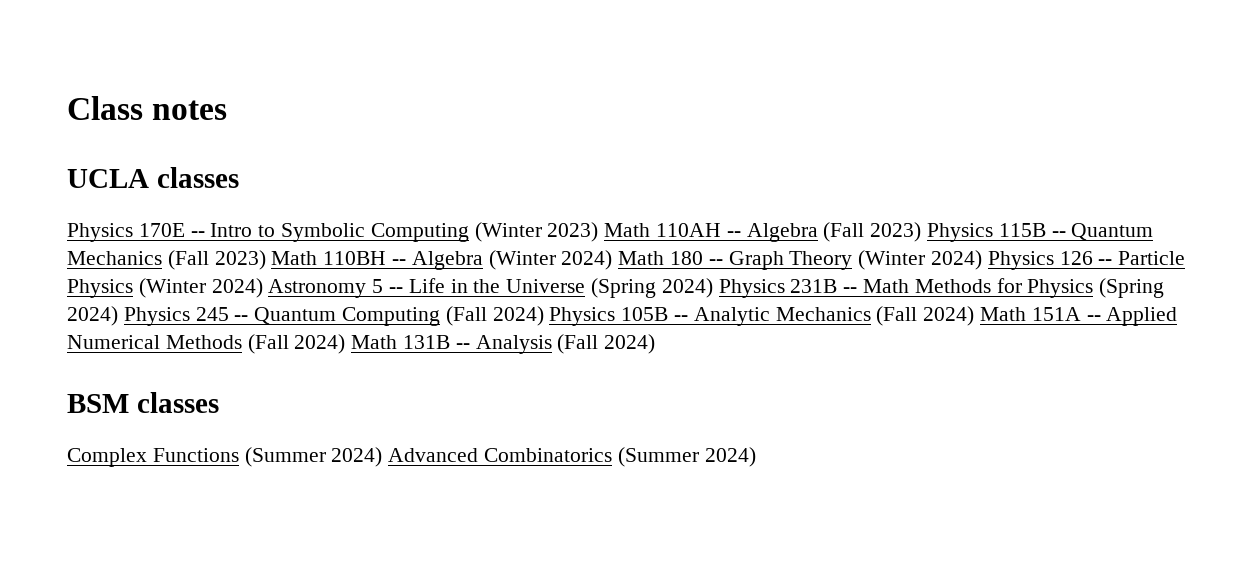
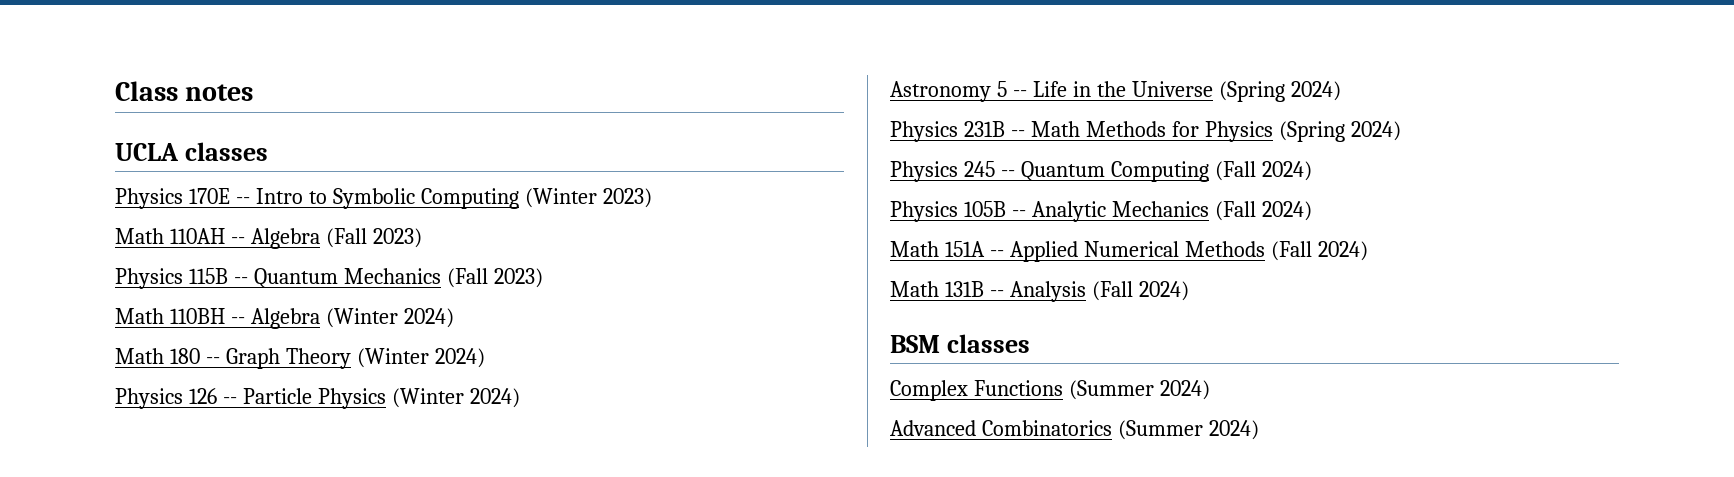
- Physics 170E -- Intro to Symbolic Computing (Winter 2023) Math 110AH -- Algebra (Fall 2023) Physics 115B -- Quantum Mechanics (Fall 2023) Math 110BH -- Algebra (Winter 2024) Math 180 -- Graph Theory (Winter 2024) Physics 126 -- Particle Physics (Winter 2024) Astronomy 5 -- Life in the Universe (Spring 2024) Physics 231B -- Math Methods for Physics (Spring 2024) Physics 245 -- Quantum Computing (Fall 2024) Physics 105B -- Analytic Mechanics (Fall 2024) Math 151A -- Applied Numerical Methods (Fall 2024) Math 131B -- Analysis (Fall 2024)
+ Physics 170E -- Intro to Symbolic Computing (Winter 2023)
+ Math 110AH -- Algebra (Fall 2023)
+ Physics 115B -- Quantum Mechanics (Fall 2023)
+ Math 110BH -- Algebra (Winter 2024)
+ Math 180 -- Graph Theory (Winter 2024)
+ Physics 126 -- Particle Physics (Winter 2024)
+ Astronomy 5 -- Life in the Universe (Spring 2024)
+ Physics 231B -- Math Methods for Physics (Spring 2024)
+ Physics 245 -- Quantum Computing (Fall 2024)
+ Physics 105B -- Analytic Mechanics (Fall 2024)
+ Math 151A -- Applied Numerical Methods (Fall 2024)
+ Math 131B -- Analysis (Fall 2024)
- Complex Functions (Summer 2024) Advanced Combinatorics (Summer 2024)
+ Complex Functions (Summer 2024)
+ Advanced Combinatorics (Summer 2024)

